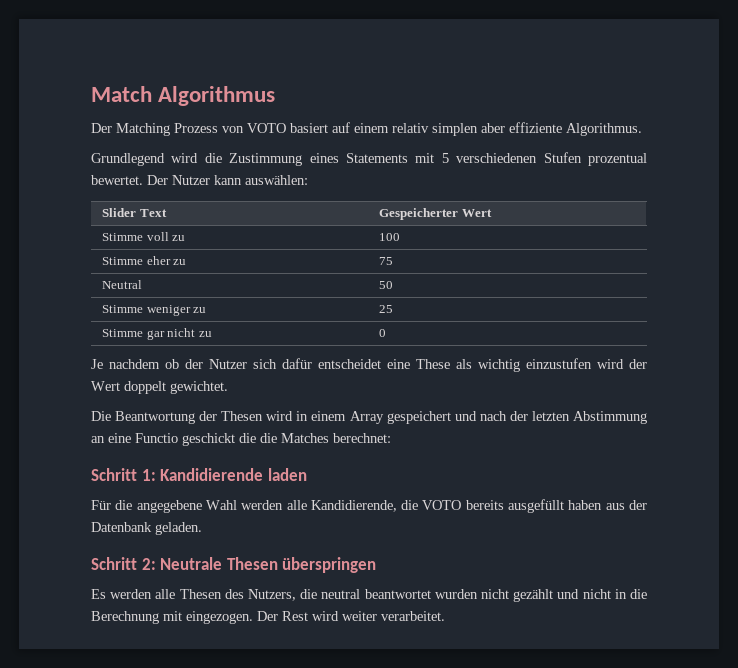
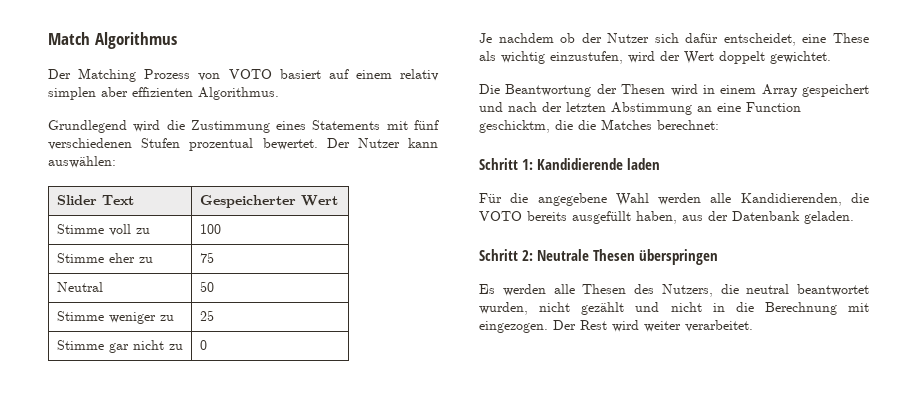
- Der Matching Prozess von VOTO basiert auf einem relativ simplen aber effiziente Algorithmus.
+ Der Matching Prozess von VOTO basiert auf einem relativ simplen aber effizienten Algorithmus.
- Grundlegend wird die Zustimmung eines Statements mit 5 verschiedenen Stufen prozentual bewertet.
+ Grundlegend wird die Zustimmung eines Statements mit fünf verschiedenen Stufen prozentual bewertet.
- Je nachdem ob der Nutzer sich dafür entscheidet eine These als wichtig einzustufen wird der Wert doppelt gewichtet.
+ Je nachdem ob der Nutzer sich dafür entscheidet, eine These als wichtig einzustufen, wird der Wert doppelt gewichtet.
- Die Beantwortung der Thesen wird in einem Array gespeichert und nach der letzten Abstimmung an eine Functio geschickt die die Matches berechnet:
+ Die Beantwortung der Thesen wird in einem Array gespeichert und nach der letzten Abstimmung an eine Function geschicktm, die die Matches berechnet:
- Für die angegebene Wahl werden alle Kandidierende, die VOTO bereits ausgefüllt haben aus der Datenbank geladen.
+ Für die angegebene Wahl werden alle Kandidierenden, die VOTO bereits ausgefüllt haben, aus der Datenbank geladen.
- Es werden alle Thesen des Nutzers, die neutral beantwortet wurden nicht gezählt und nicht in die Berechnung mit eingezogen.
+ Es werden alle Thesen des Nutzers, die neutral beantwortet wurden, nicht gezählt und nicht in die Berechnung mit eingezogen.

